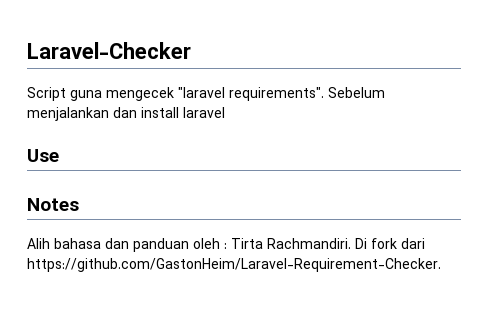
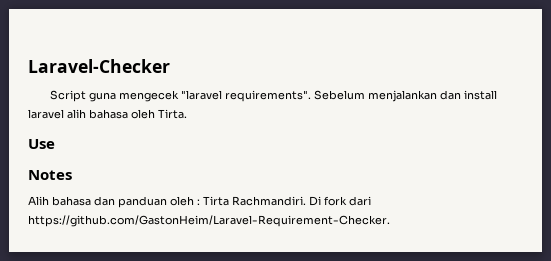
- Sebelum menjalankan dan install laravel
+ Sebelum menjalankan dan install laravel alih bahasa oleh Tirta.

